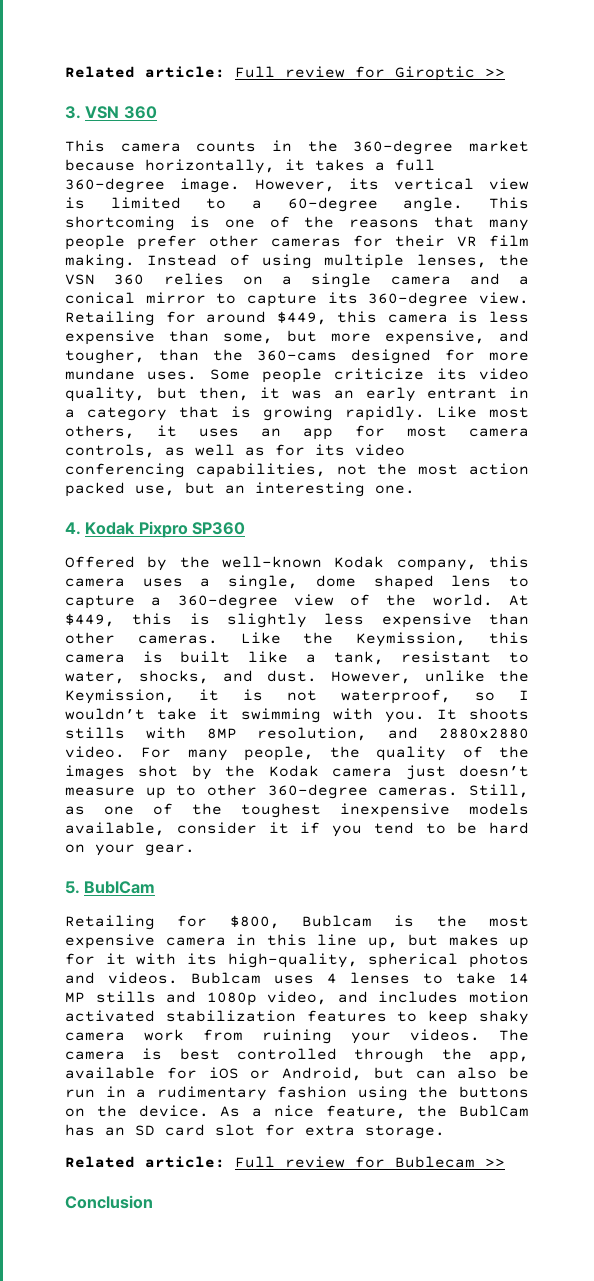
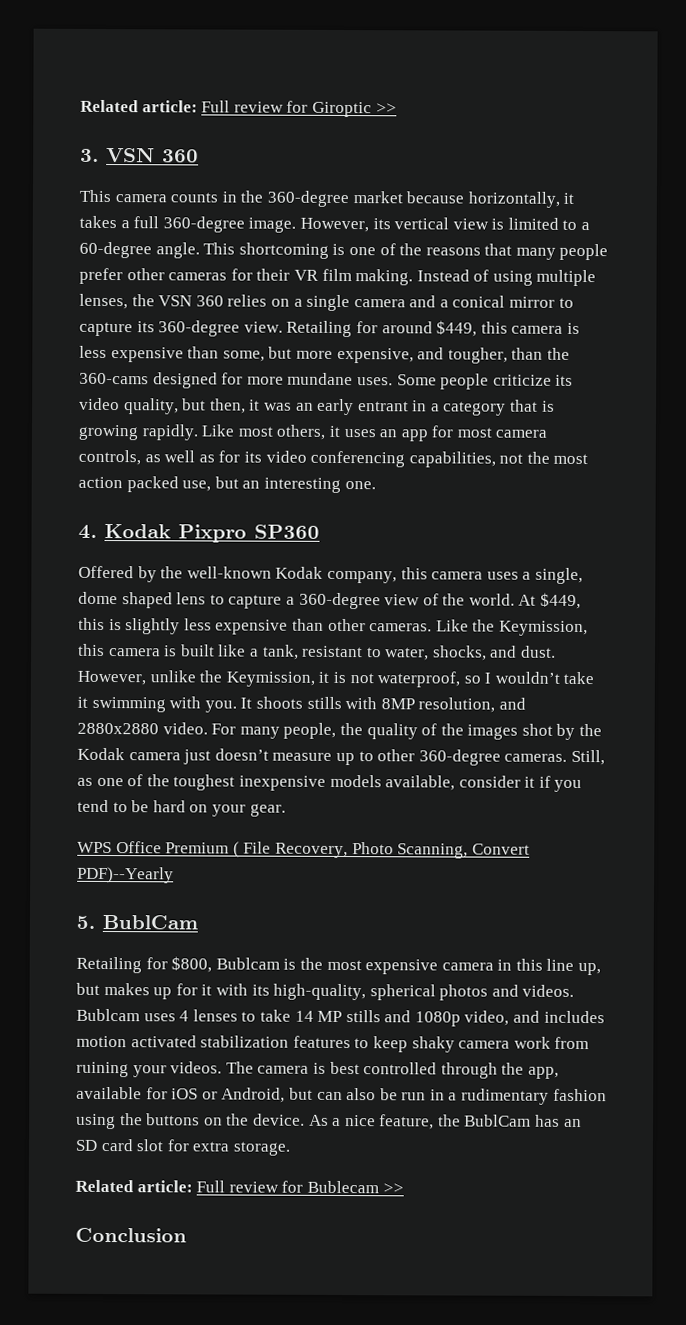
+ WPS Office Premium ( File Recovery, Photo Scanning, Convert PDF)--Yearly

